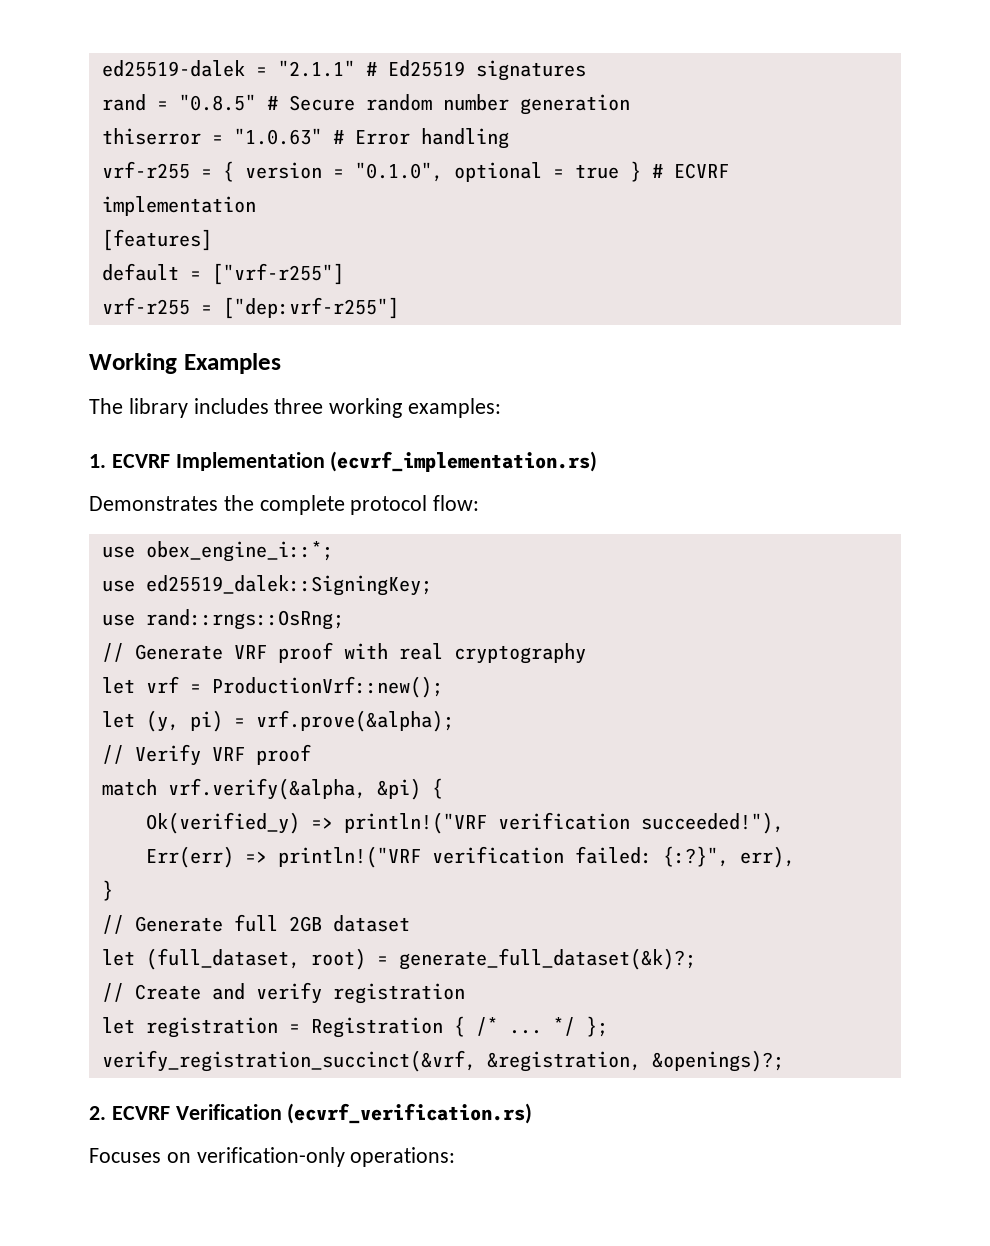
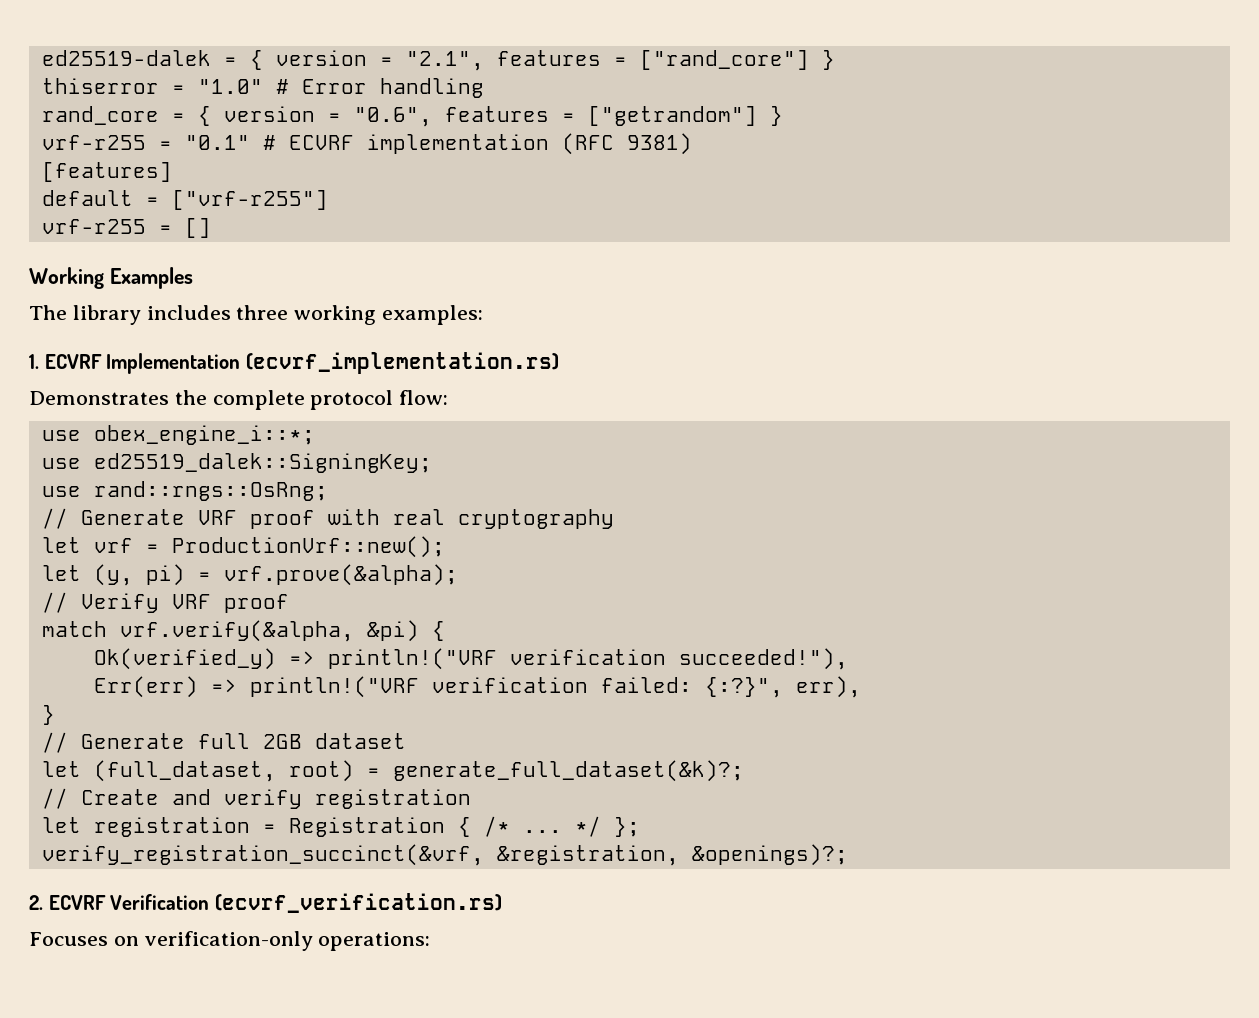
- ed25519-dalek = "2.1.1" # Ed25519 signatures
- rand = "0.8.5" # Secure random number generation
+ ed25519-dalek = { version = "2.1", features = ["rand_core"] }
- thiserror = "1.0.63" # Error handling
+ thiserror = "1.0" # Error handling
- vrf-r255 = { version = "0.1.0", optional = true } # ECVRF implementation
+ rand_core = { version = "0.6", features = ["getrandom"] }
+ vrf-r255 = "0.1" # ECVRF implementation (RFC 9381)
- vrf-r255 = ["dep:vrf-r255"]
+ vrf-r255 = []

